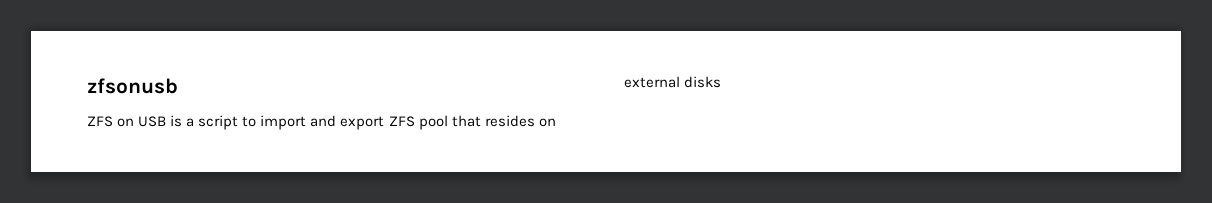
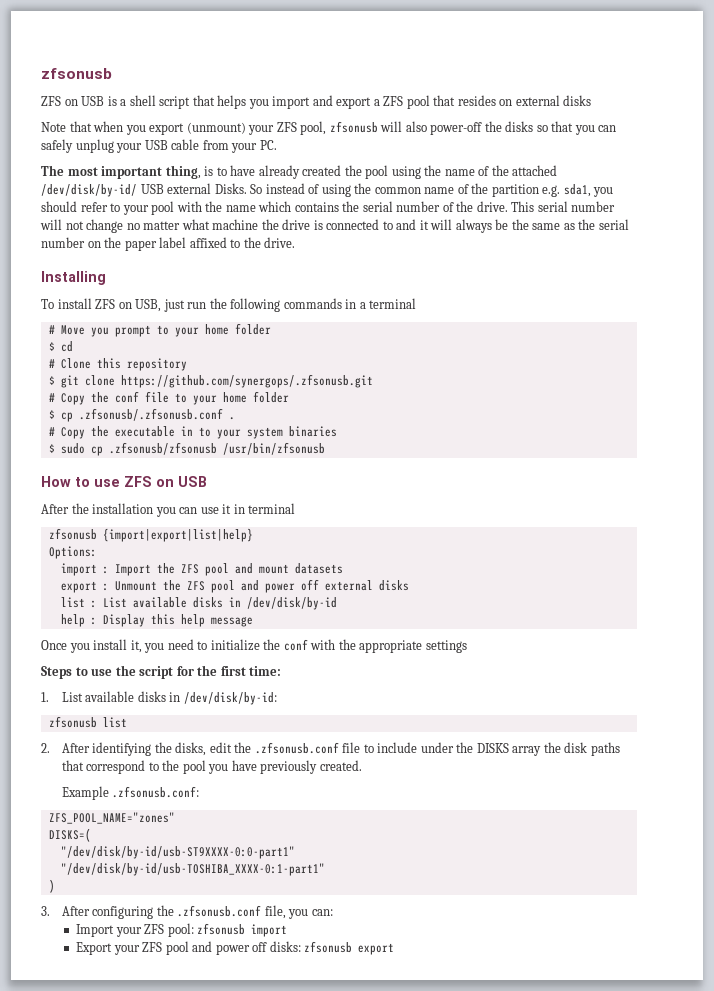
- ZFS on USB is a script to import and export ZFS pool that resides on external disks
+ ZFS on USB is a shell script that helps you import and export a ZFS pool that resides on external disks
+ Note that when you export (unmount) your ZFS pool, zfsonusb will also power-off the disks so that you can safely unplug your USB cable from your PC.
+ The most important thing, is to have already created the pool using the name of the attached /dev/disk/by-id/ USB external Disks. So instead of using the common name of the partition e.g. sda1, you should refer to your pool with the name which contains the serial number of the drive. This serial number will not change no matter what machine the drive is connected to and it will always be the same as the serial number on the paper label affixed to the drive.
+ Installing
+ To install ZFS on USB, just run the following commands in a terminal
+ # Move you prompt to your home folder
+ $ cd
+ # Clone this repository
+ $ git clone https://github.com/synergops/.zfsonusb.git
+ # Copy the conf file to your home folder
+ $ cp .zfsonusb/.zfsonusb.conf .
+ # Copy the executable in to your system binaries
+ $ sudo cp .zfsonusb/zfsonusb /usr/bin/zfsonusb
+ How to use ZFS on USB
+ After the installation you can use it in terminal
+ zfsonusb {import|export|list|help}
+ Options:
+ import : Import the ZFS pool and mount datasets
+ export : Unmount the ZFS pool and power off external disks
+ list : List available disks in /dev/disk/by-id
+ help : Display this help message
+ Once you install it, you need to initialize the conf with the appropriate settings
+ Steps to use the script for the first time:
+ 1. List available disks in /dev/disk/by-id:
+ zfsonusb list
+ 2. After identifying the disks, edit the .zfsonusb.conf file to include under the DISKS array the disk paths that correspond to the pool you have previously created.
+ Example .zfsonusb.conf:
+ ZFS_POOL_NAME="zones"
+ DISKS=(
+ "/dev/disk/by-id/usb-ST9XXXX-0:0-part1"
+ "/dev/disk/by-id/usb-TOSHIBA_XXXX-0:1-part1"
+ )
+ 3. After configuring the .zfsonusb.conf file, you can:
+ Import your ZFS pool: zfsonusb import
+ Export your ZFS pool and power off disks: zfsonusb export

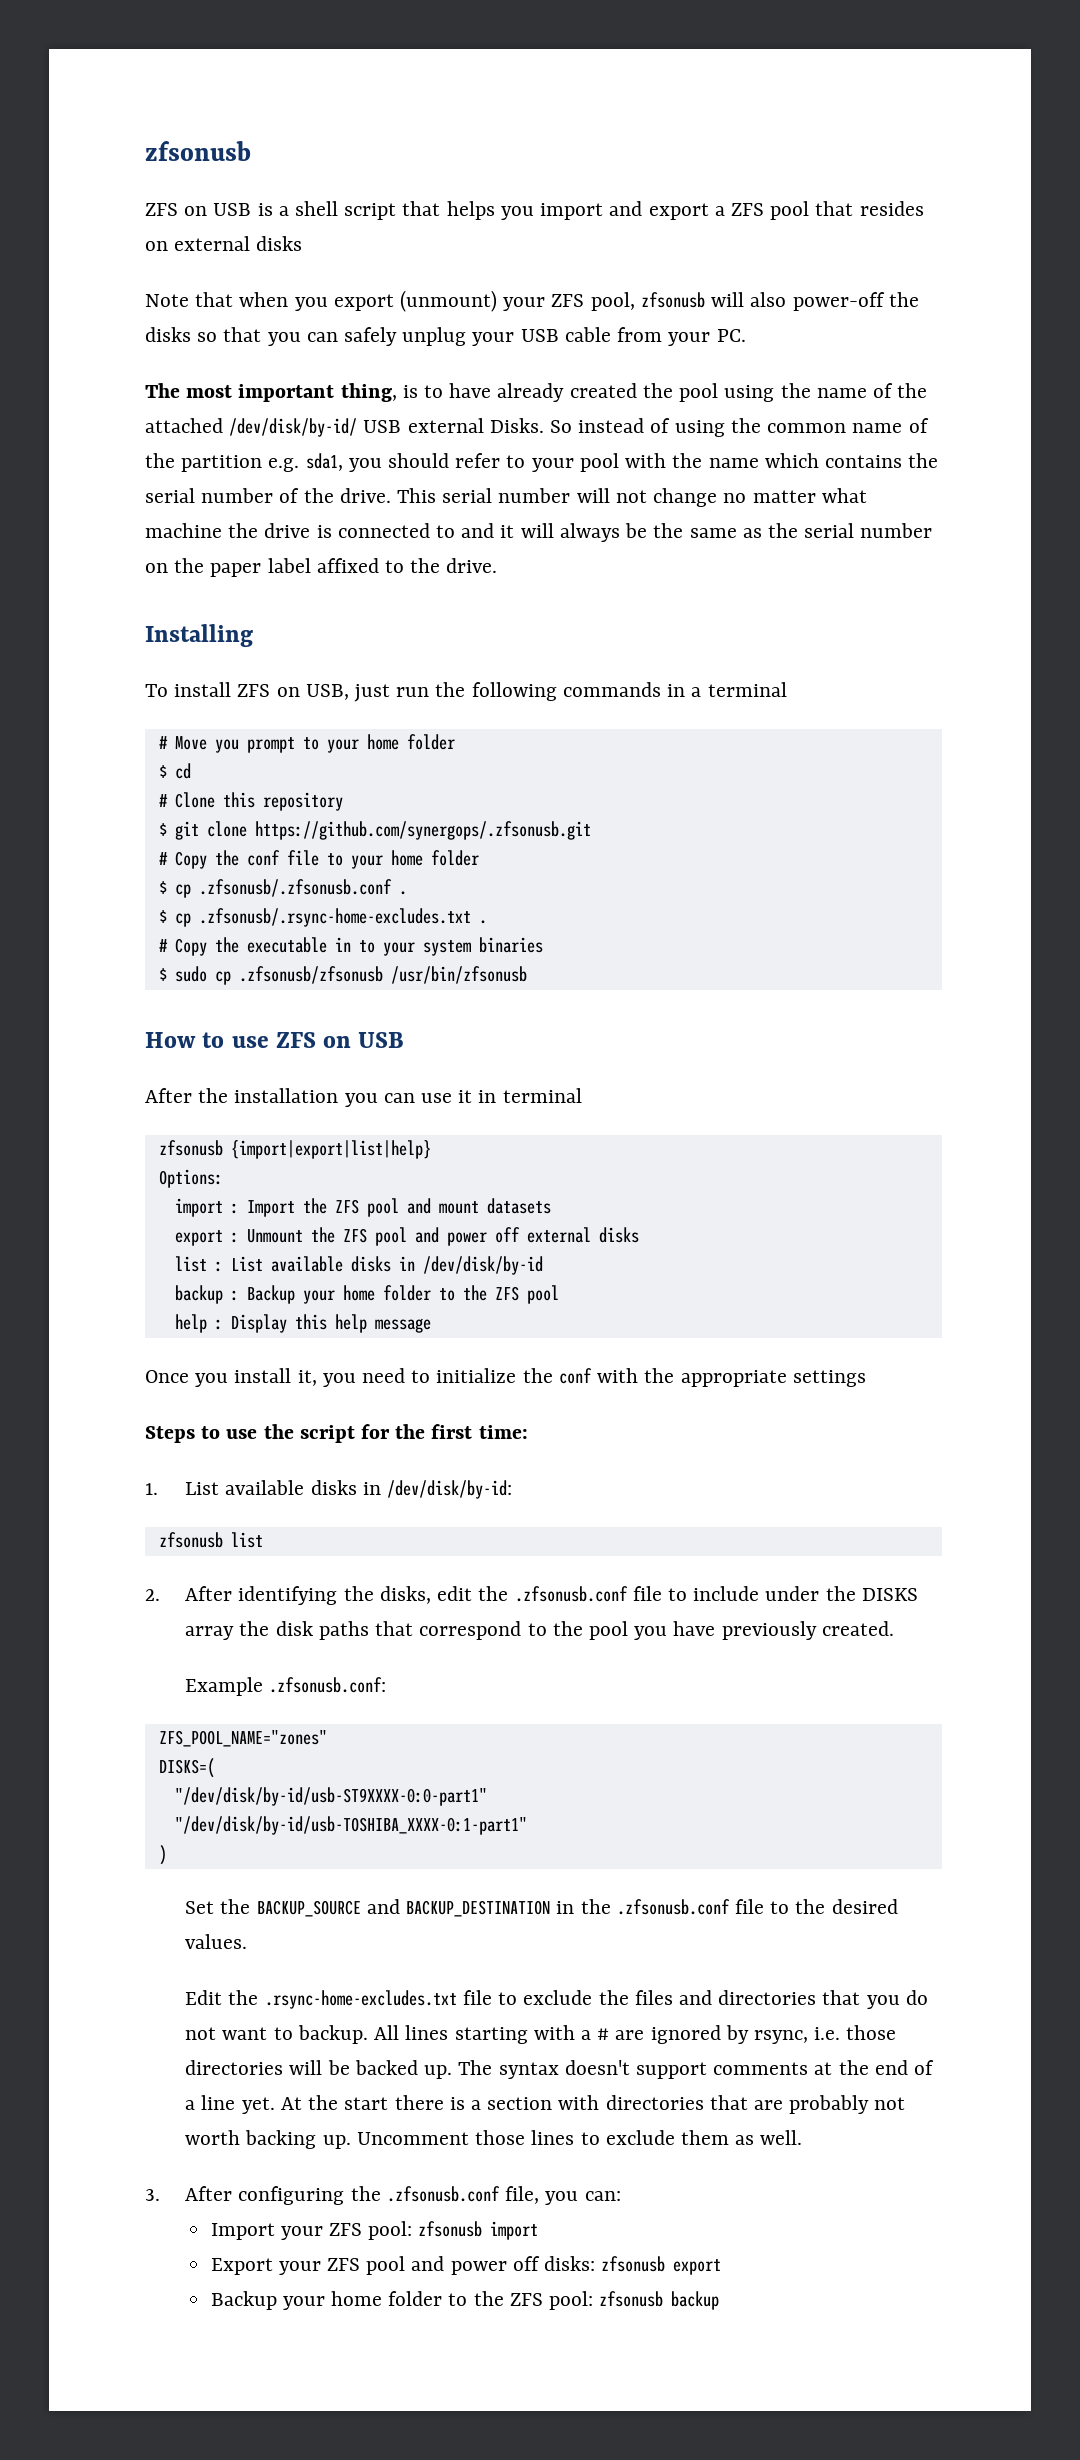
+ $ cp .zfsonusb/.rsync-home-excludes.txt .
+ backup : Backup your home folder to the ZFS pool
+ Set the BACKUP_SOURCE and BACKUP_DESTINATION in the .zfsonusb.conf file to the desired values.
+ Edit the .rsync-home-excludes.txt file to exclude the files and directories that you do not want to backup. All lines starting with a # are ignored by rsync, i.e. those directories will be backed up. The syntax doesn't support comments at the end of a line yet. At the start there is a section with directories that are probably not worth backing up. Uncomment those lines to exclude them as well.
+ Backup your home folder to the ZFS pool: zfsonusb backup

